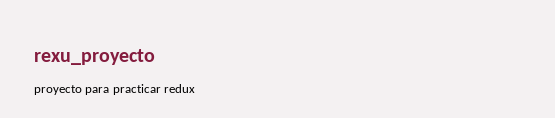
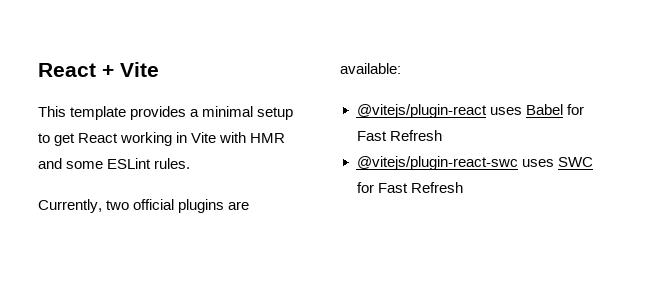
- rexu_proyecto
- proyecto para practicar redux
+ React + Vite
+ This template provides a minimal setup to get React working in Vite with HMR and some ESLint rules.
+ Currently, two official plugins are available:
+ @vitejs/plugin-react uses Babel for Fast Refresh
+ @vitejs/plugin-react-swc uses SWC for Fast Refresh

